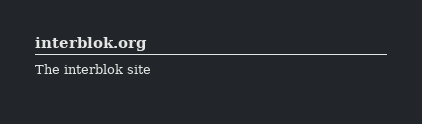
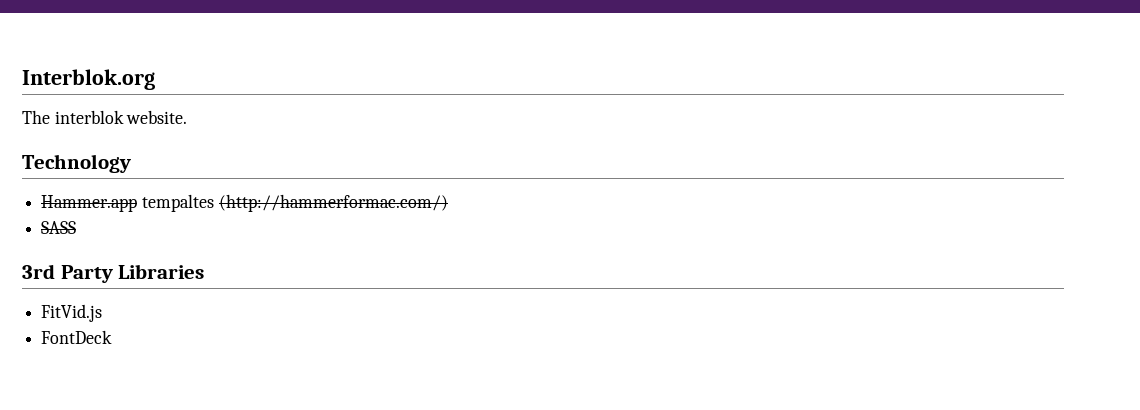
- interblok.org
+ Interblok.org
- The interblok site
+ The interblok website.
+ Technology
+ Hammer.app tempaltes (http://hammerformac.com/)
+ SASS
+ 3rd Party Libraries
+ FitVid.js
+ FontDeck

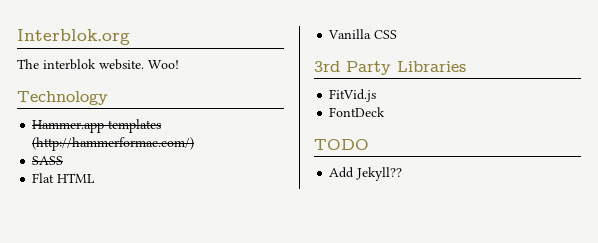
+ Woo!
- Hammer.app tempaltes (http://hammerformac.com/)
+ Hammer.app templates (http://hammerformac.com/)
+ Flat HTML
+ Vanilla CSS
+ TODO
+ Add Jekyll??

